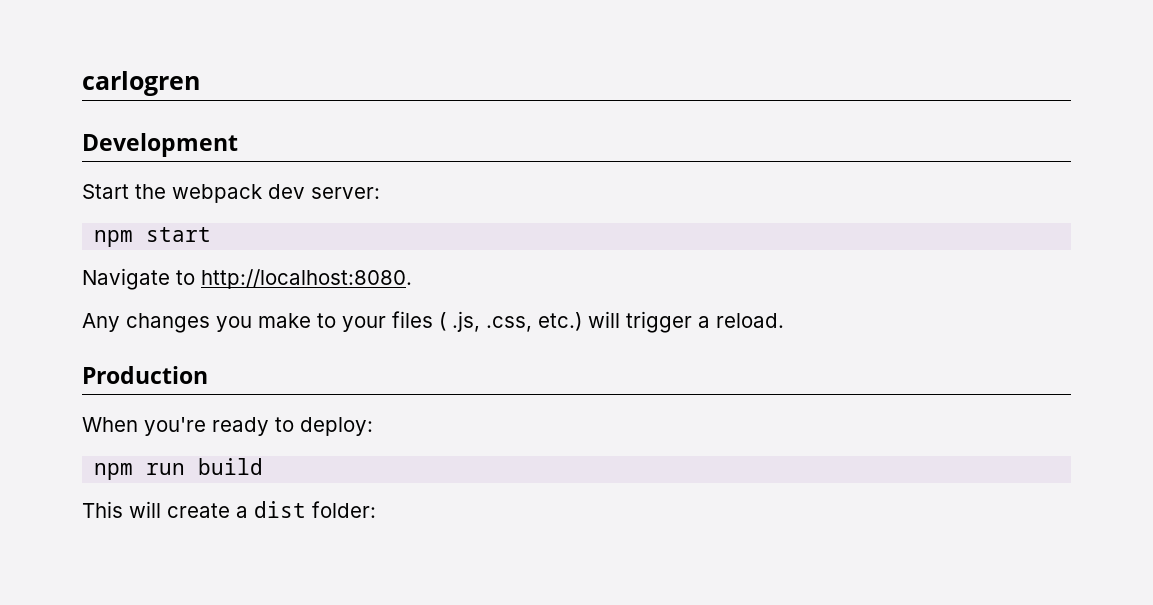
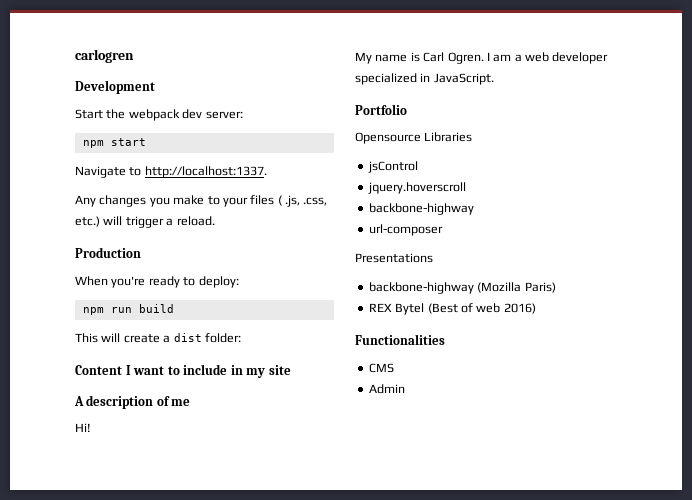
- Navigate to http://localhost:8080.
+ Navigate to http://localhost:1337.
+ Content I want to include in my site
+ A description of me
+ Hi!
+ My name is Carl Ogren. I am a web developer specialized in JavaScript.
+ Portfolio
+ Opensource Libraries
+ jsControl
+ jquery.hoverscroll
+ backbone-highway
+ url-composer
+ Presentations
+ backbone-highway (Mozilla Paris)
+ REX Bytel (Best of web 2016)
+ Functionalities
+ CMS
+ Admin

